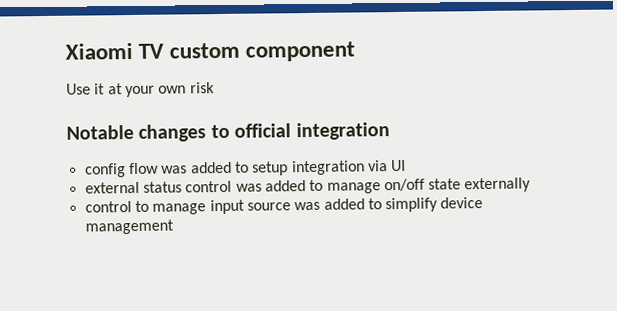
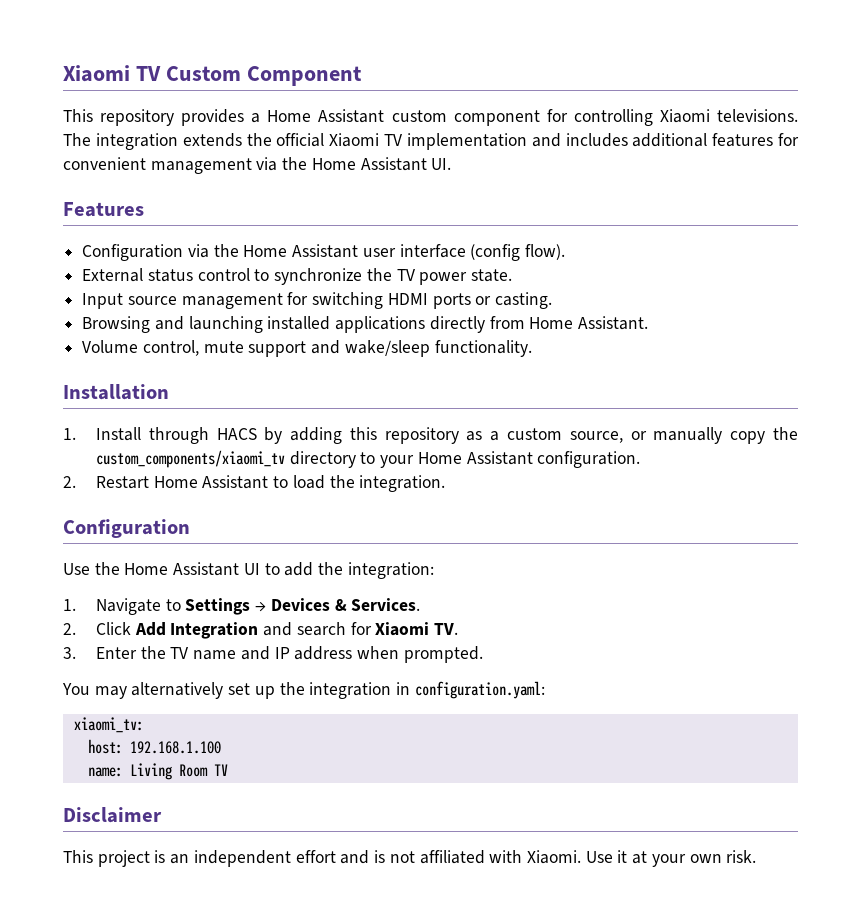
- Xiaomi TV custom component
- Use it at your own risk
- Notable changes to official integration
- config flow was added to setup integration via UI
- external status control was added to manage on/off state externally
- control to manage input source was added to simplify device management
+ Xiaomi TV Custom Component
+ This repository provides a Home Assistant custom component for controlling Xiaomi televisions. The integration extends the official Xiaomi TV implementation and includes additional features for convenient management via the Home Assistant UI.
+ Features
+ Configuration via the Home Assistant user interface (config flow).
+ External status control to synchronize the TV power state.
+ Input source management for switching HDMI ports or casting.
+ Browsing and launching installed applications directly from Home Assistant.
+ Volume control, mute support and wake/sleep functionality.
+ Installation
+ 1. Install through HACS by adding this repository as a custom source, or manually copy the custom_components/xiaomi_tv directory to your Home Assistant configuration.
+ 2. Restart Home Assistant to load the integration.
+ Configuration
+ Use the Home Assistant UI to add the integration:
+ 1. Navigate to Settings → Devices & Services.
+ 2. Click Add Integration and search for Xiaomi TV.
+ 3. Enter the TV name and IP address when prompted.
+ You may alternatively set up the integration in configuration.yaml:
+ xiaomi_tv:
+ host: 192.168.1.100
+ name: Living Room TV
+ Disclaimer
+ This project is an independent effort and is not affiliated with Xiaomi. Use it at your own risk.

